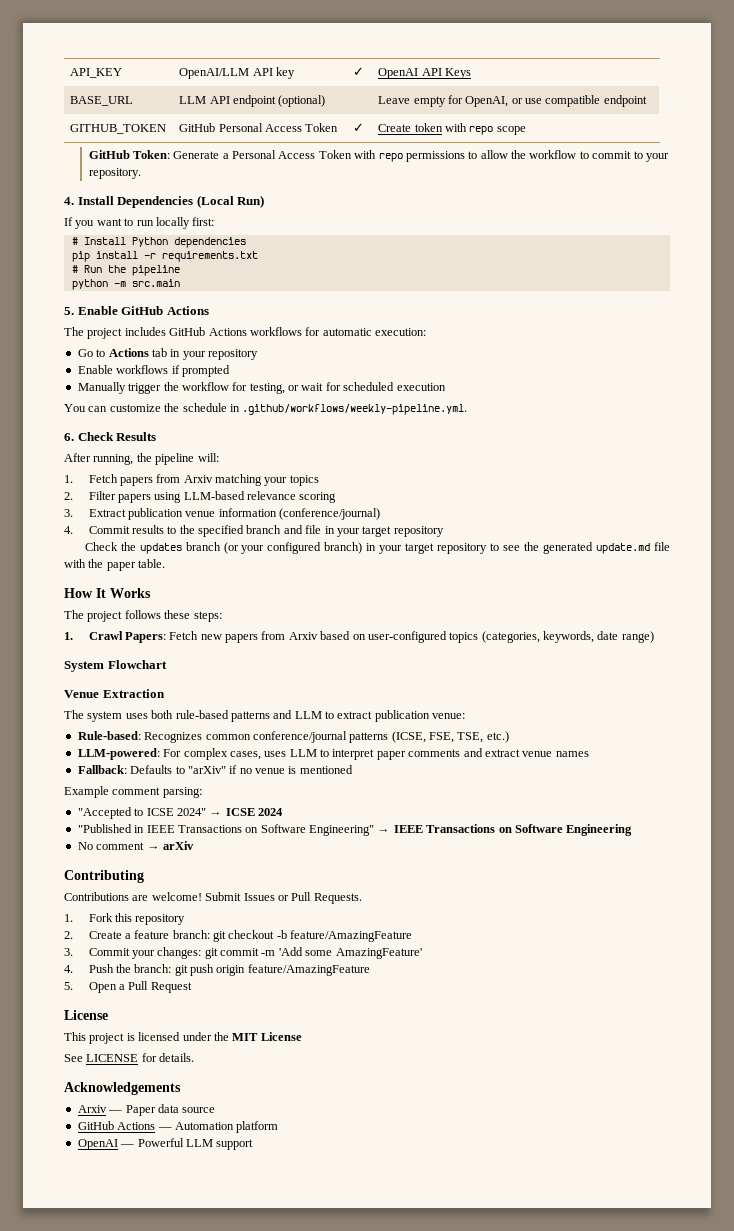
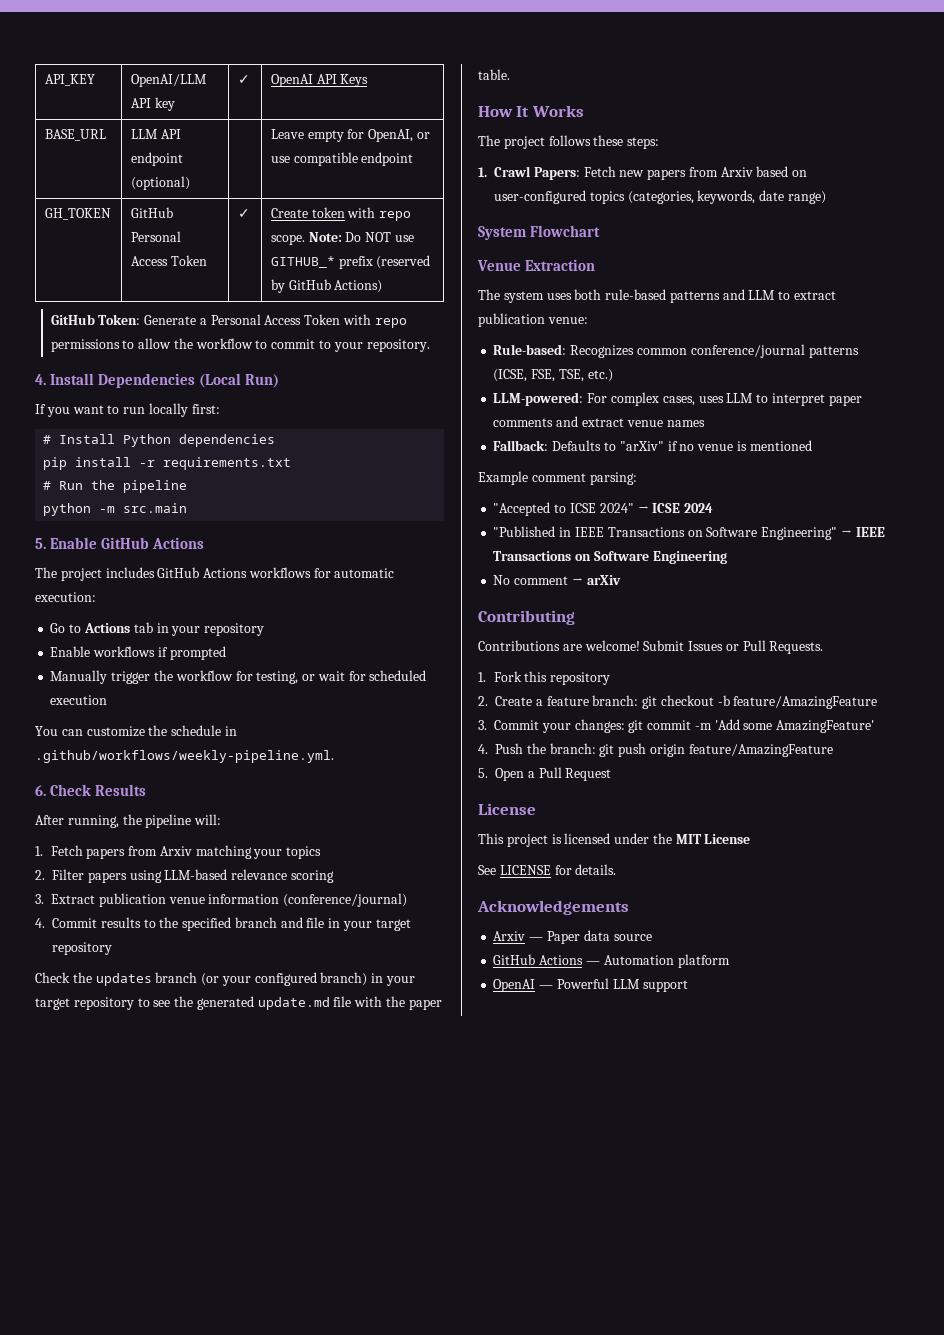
- GITHUB_TOKEN | GitHub Personal Access Token | ✓ | Create token with repo scope
+ GH_TOKEN | GitHub Personal Access Token | ✓ | Create token with repo scope. Note: Do NOT use GITHUB_* prefix (reserved by GitHub Actions)

